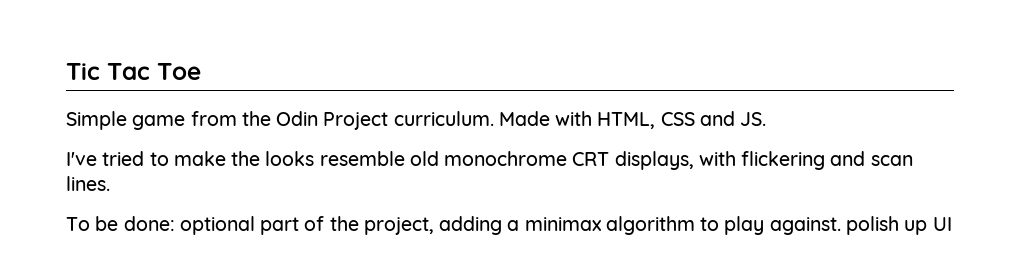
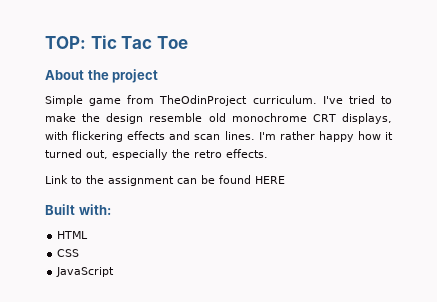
- Tic Tac Toe
+ TOP: Tic Tac Toe
+ About the project
- Simple game from the Odin Project curriculum. Made with HTML, CSS and JS.
- I've tried to make the looks resemble old monochrome CRT displays, with flickering and scan lines.
- To be done: optional part of the project, adding a minimax algorithm to play against. polish up UI
+ Simple game from TheOdinProject curriculum. I've tried to make the design resemble old monochrome CRT displays, with flickering effects and scan lines. I'm rather happy how it turned out, especially the retro effects.
+ Link to the assignment can be found HERE
+ Built with:
+ HTML
+ CSS
+ JavaScript

